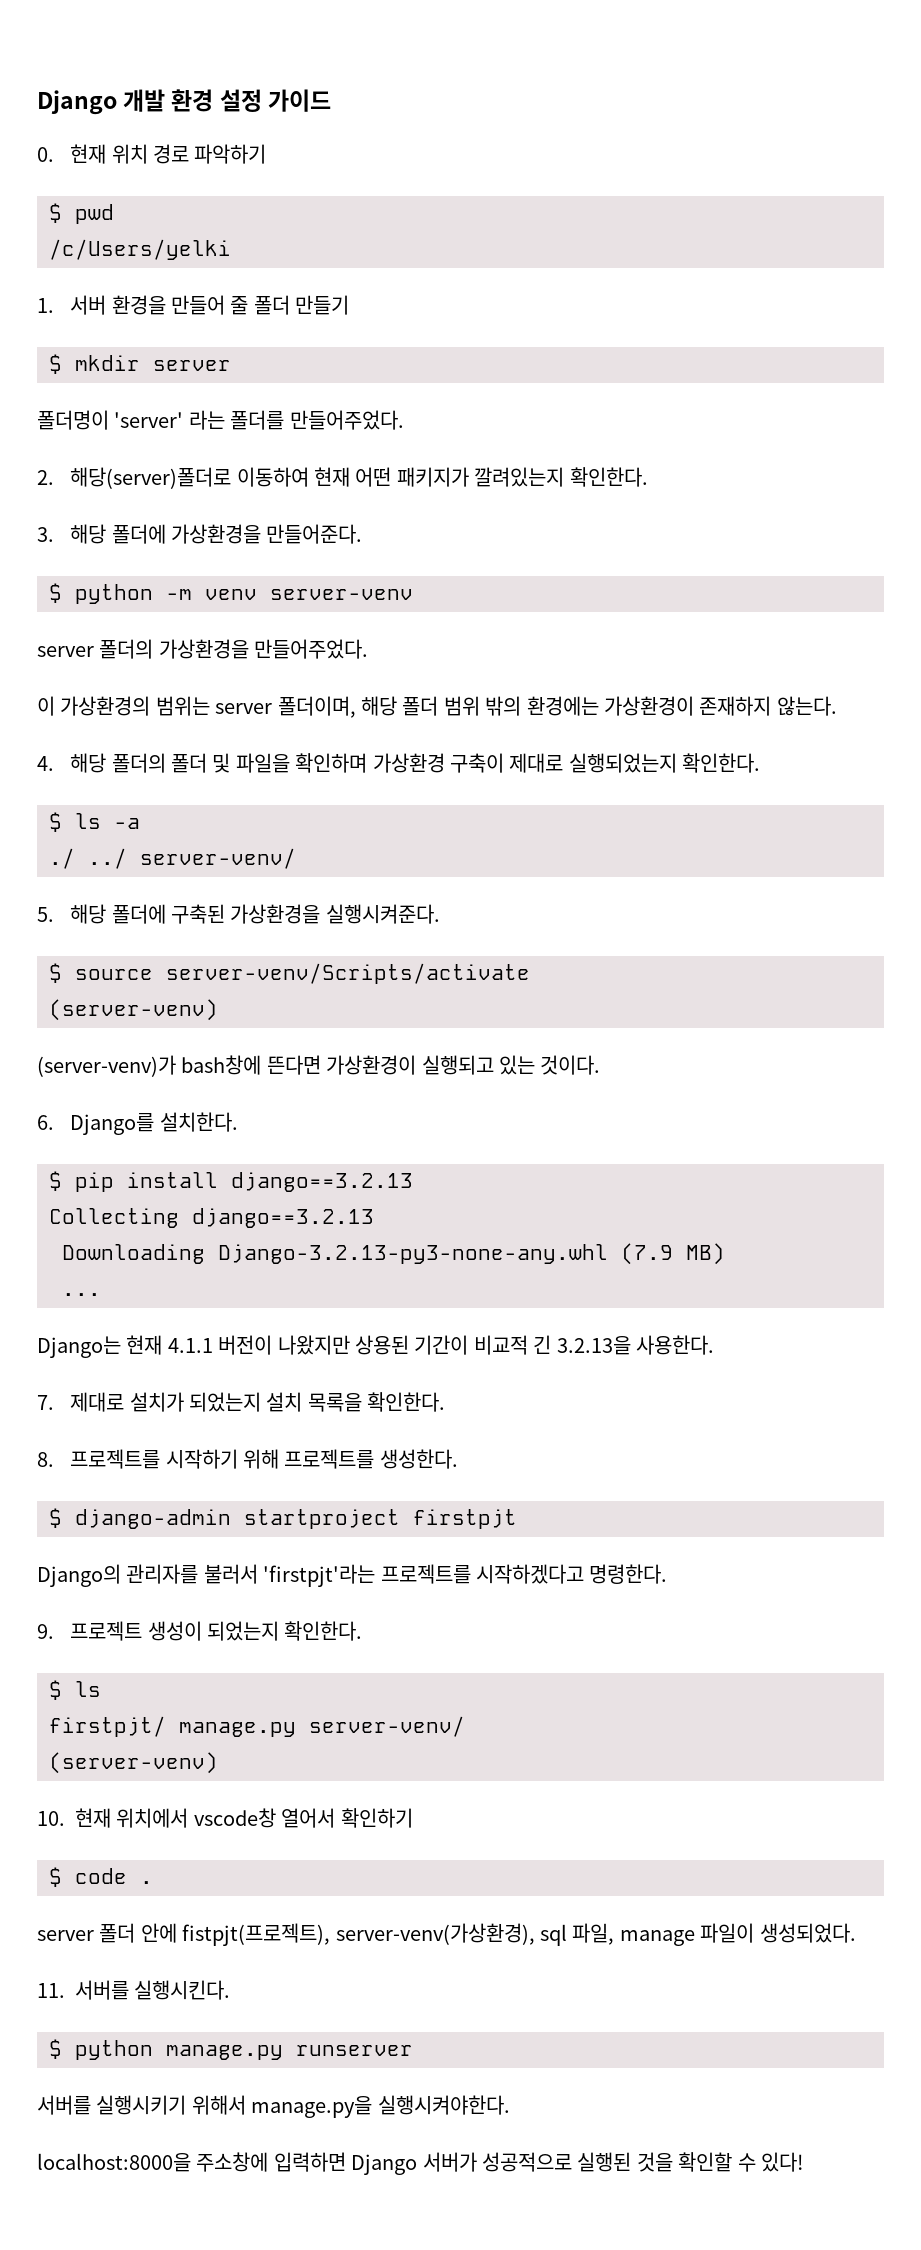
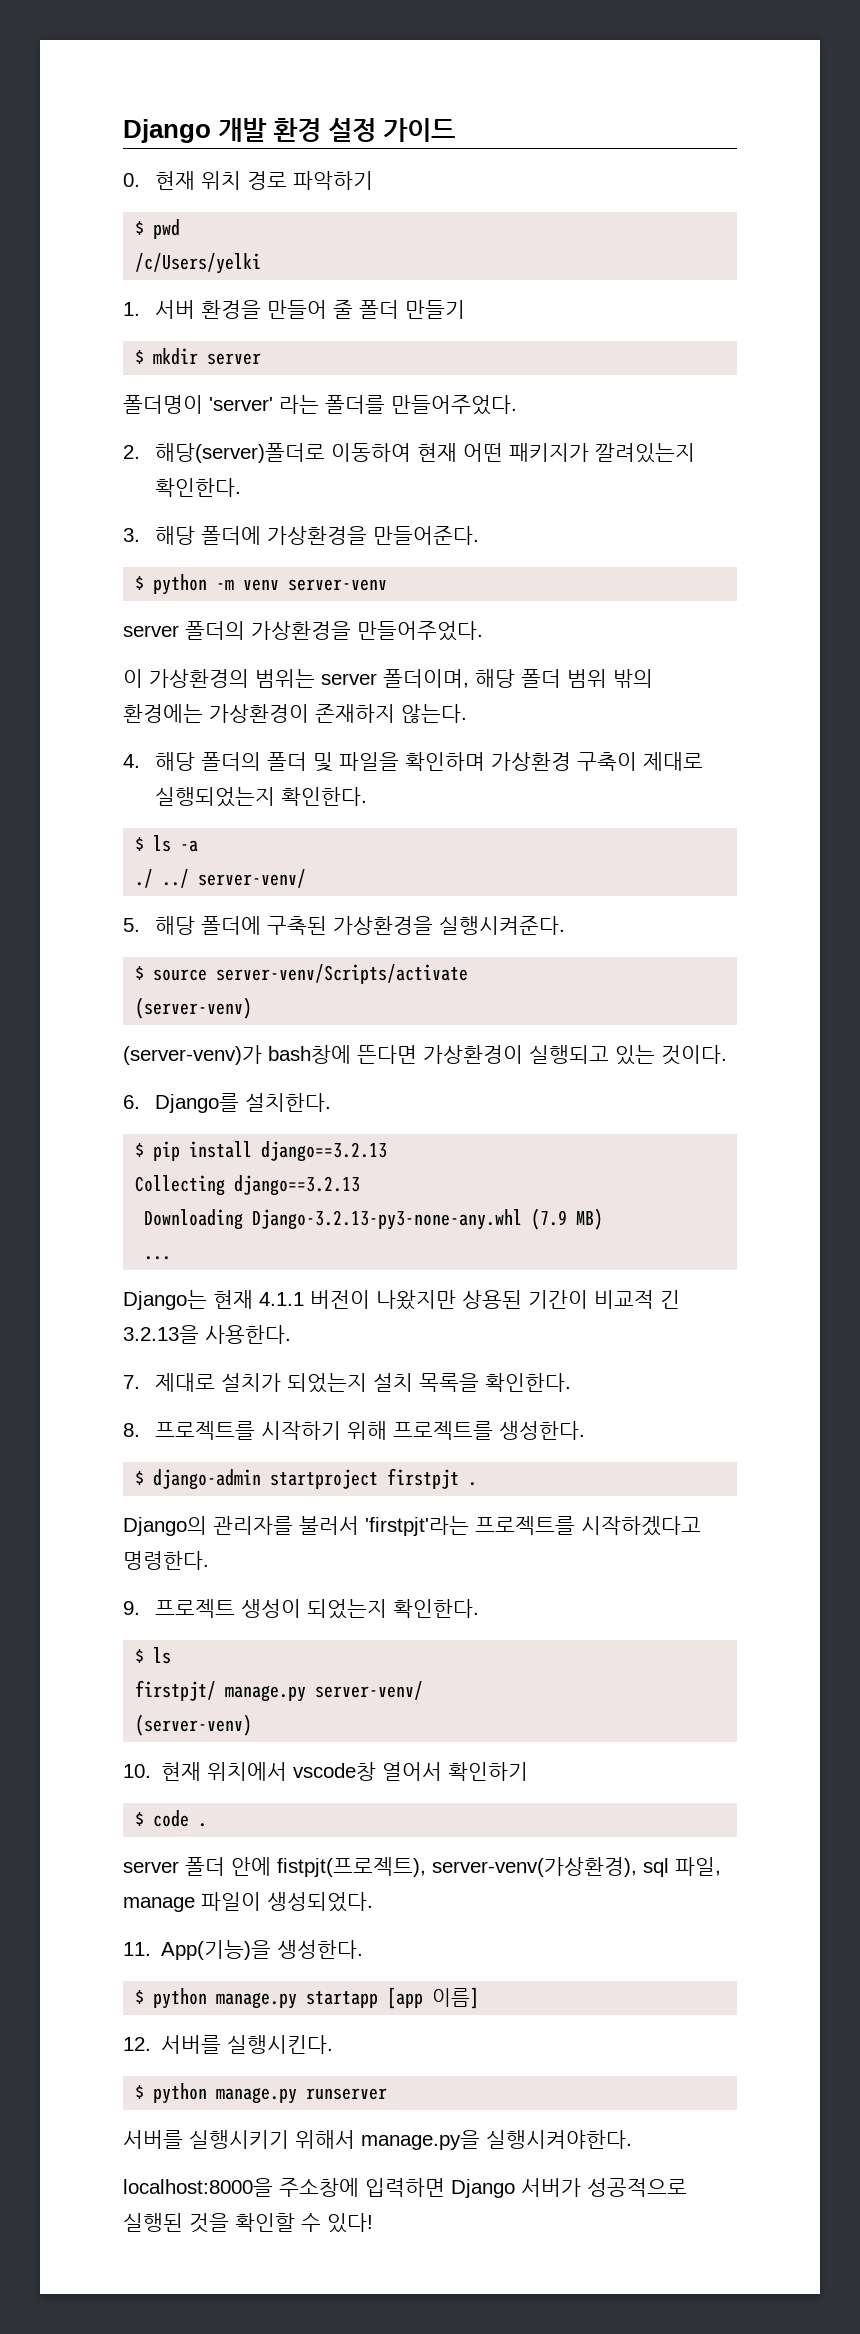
- $ django-admin startproject firstpjt
+ $ django-admin startproject firstpjt .
- 11. 서버를 실행시킨다.
+ 11. App(기능)을 생성한다.
+ $ python manage.py startapp [app 이름]
+ 12. 서버를 실행시킨다.

